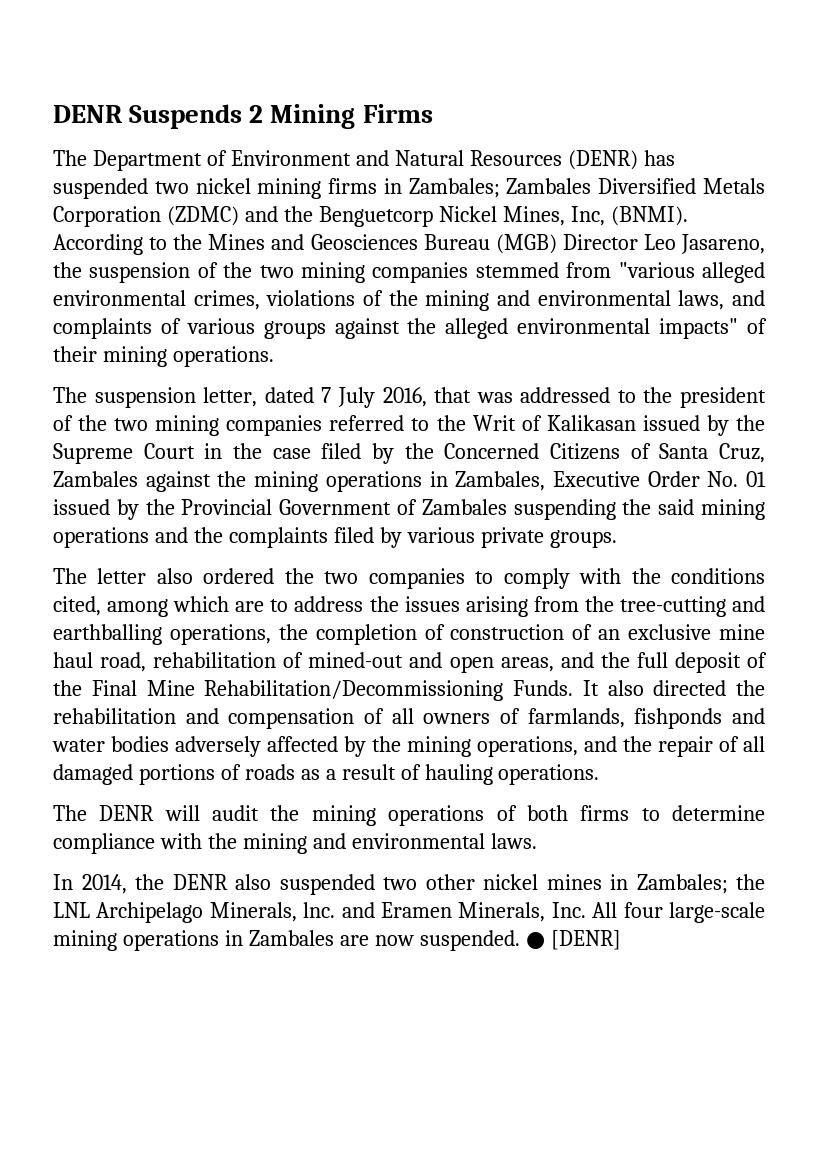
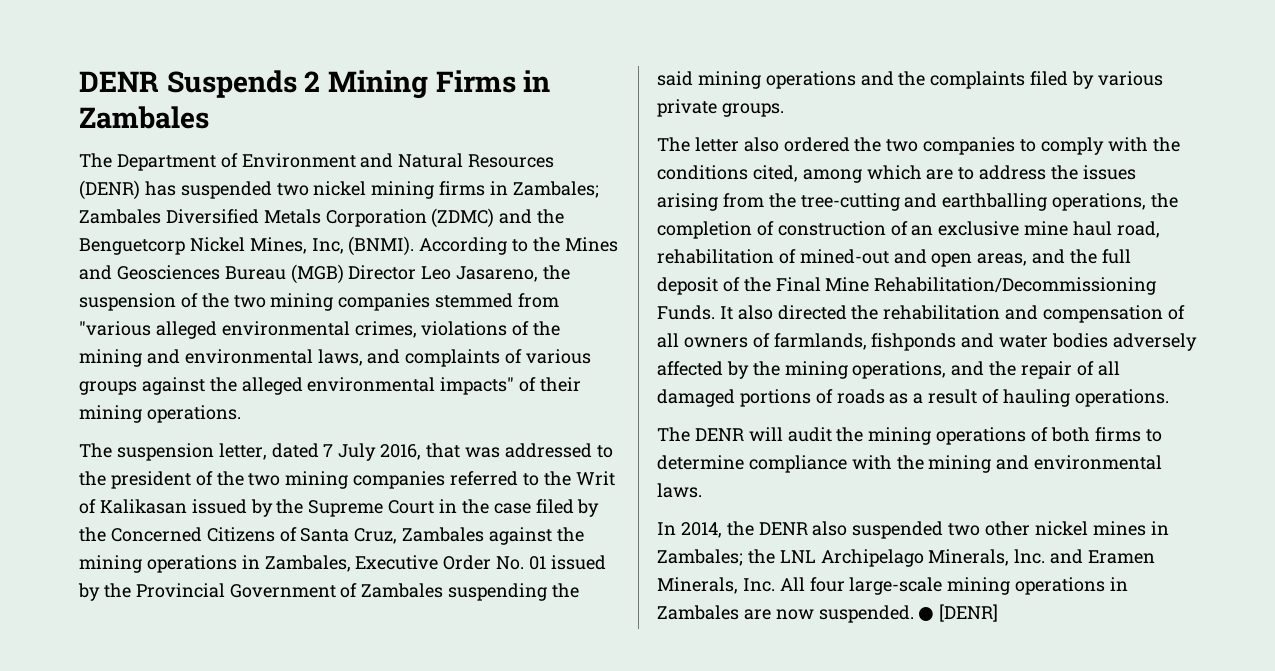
- DENR Suspends 2 Mining Firms
+ DENR Suspends 2 Mining Firms in Zambales

